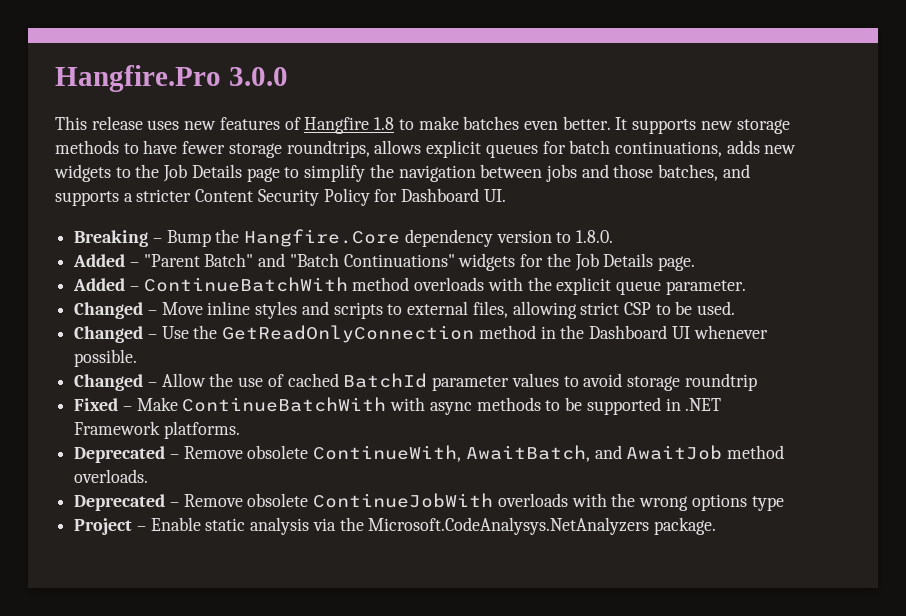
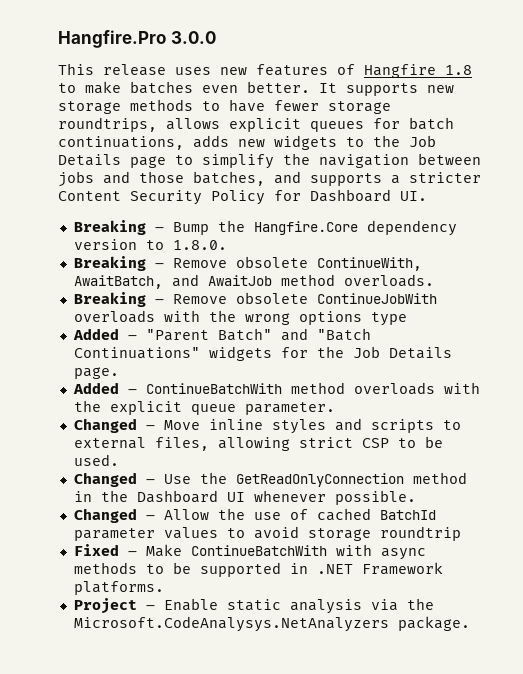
+ Breaking – Remove obsolete ContinueWith, AwaitBatch, and AwaitJob method overloads.
+ Breaking – Remove obsolete ContinueJobWith overloads with the wrong options type
- Deprecated – Remove obsolete ContinueWith, AwaitBatch, and AwaitJob method overloads.
- Deprecated – Remove obsolete ContinueJobWith overloads with the wrong options type

